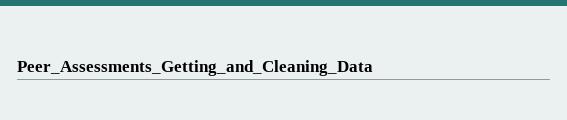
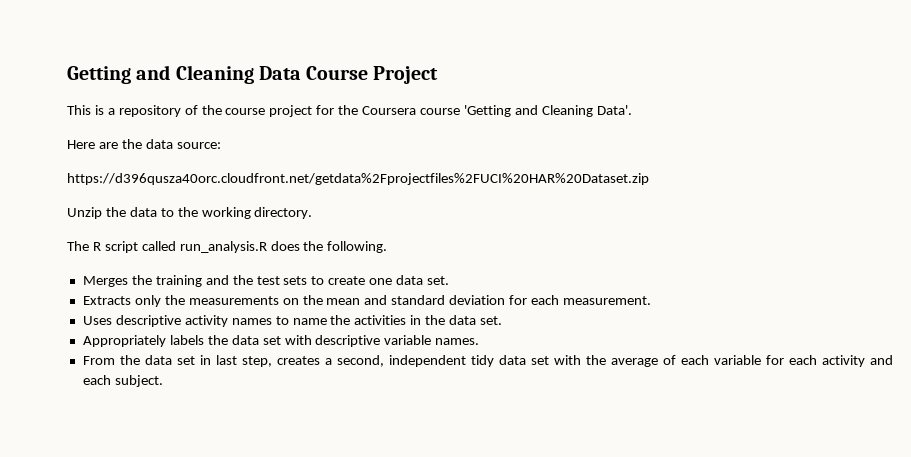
- Peer_Assessments_Getting_and_Cleaning_Data
+ Getting and Cleaning Data Course Project
+ This is a repository of the course project for the Coursera course 'Getting and Cleaning Data'.
+ Here are the data source:
+ https://d396qusza40orc.cloudfront.net/getdata%2Fprojectfiles%2FUCI%20HAR%20Dataset.zip
+ Unzip the data to the working directory.
+ The R script called run_analysis.R does the following.
+ Merges the training and the test sets to create one data set.
+ Extracts only the measurements on the mean and standard deviation for each measurement.
+ Uses descriptive activity names to name the activities in the data set.
+ Appropriately labels the data set with descriptive variable names.
+ From the data set in last step, creates a second, independent tidy data set with the average of each variable for each activity and each subject.

